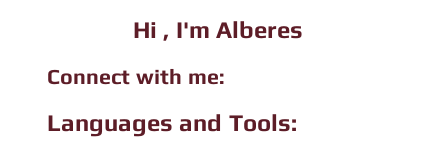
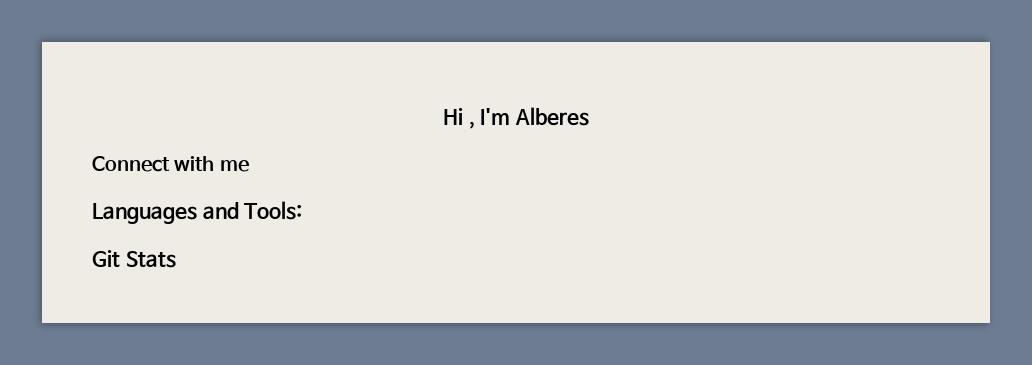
- Connect with me:
+ Connect with me
+ Git Stats

